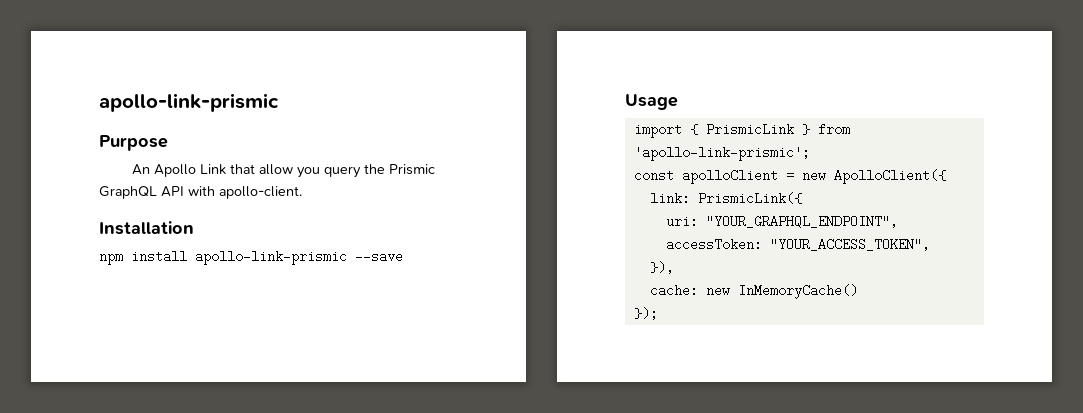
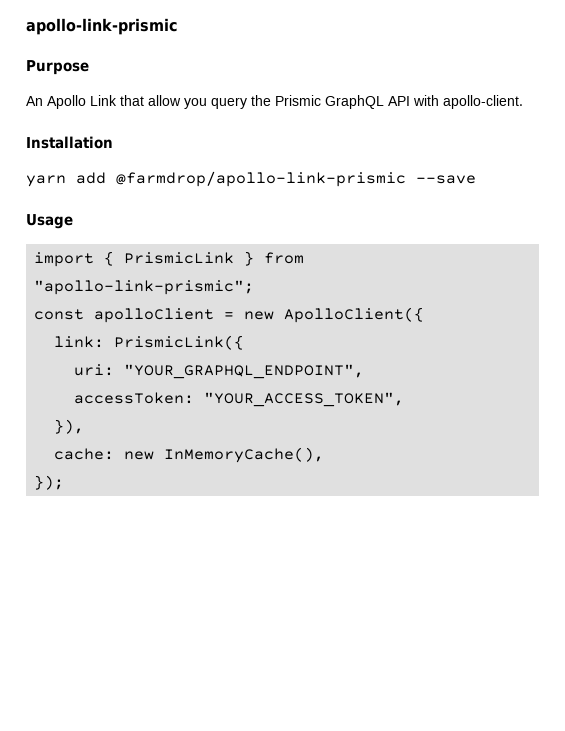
- npm install apollo-link-prismic --save
+ yarn add @farmdrop/apollo-link-prismic --save
- import { PrismicLink } from 'apollo-link-prismic';
+ import { PrismicLink } from "apollo-link-prismic";
- cache: new InMemoryCache()
+ cache: new InMemoryCache(),

